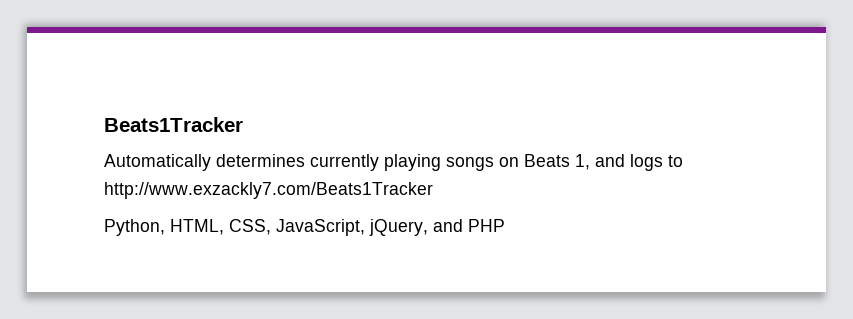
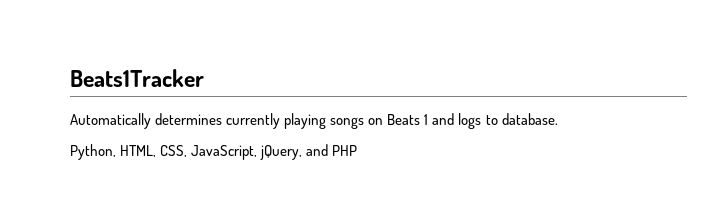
- Automatically determines currently playing songs on Beats 1, and logs to http://www.exzackly7.com/Beats1Tracker
+ Automatically determines currently playing songs on Beats 1 and logs to database.

